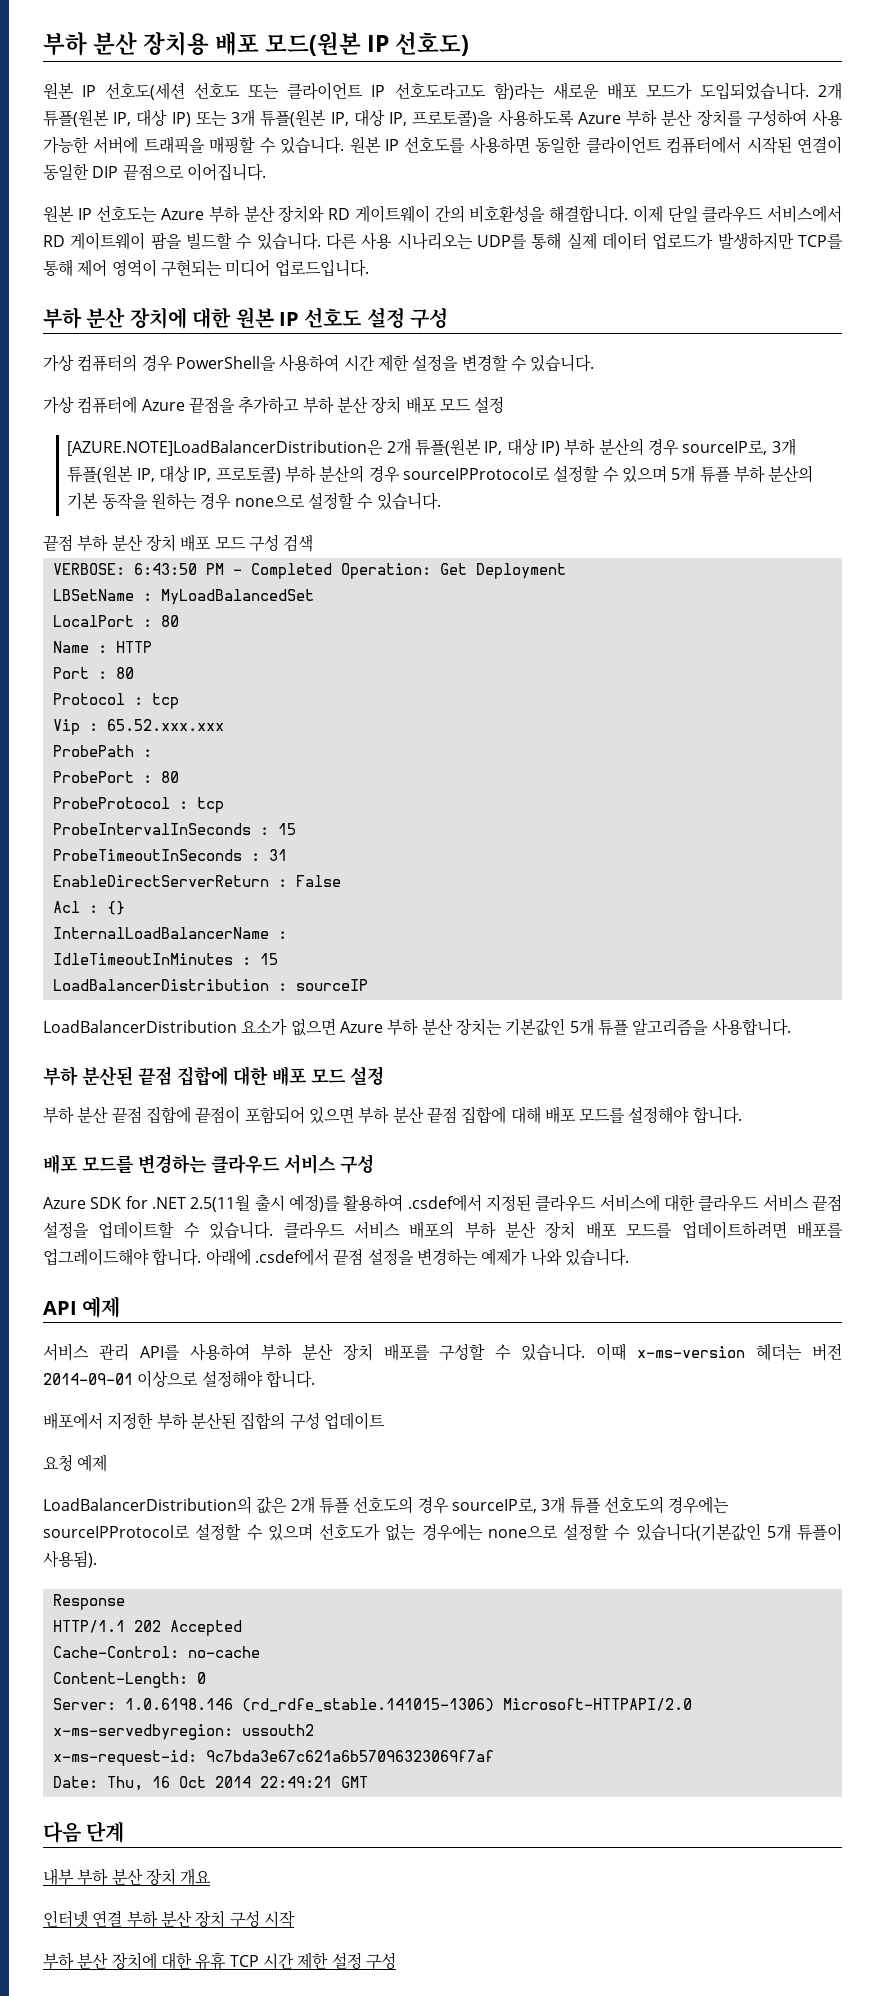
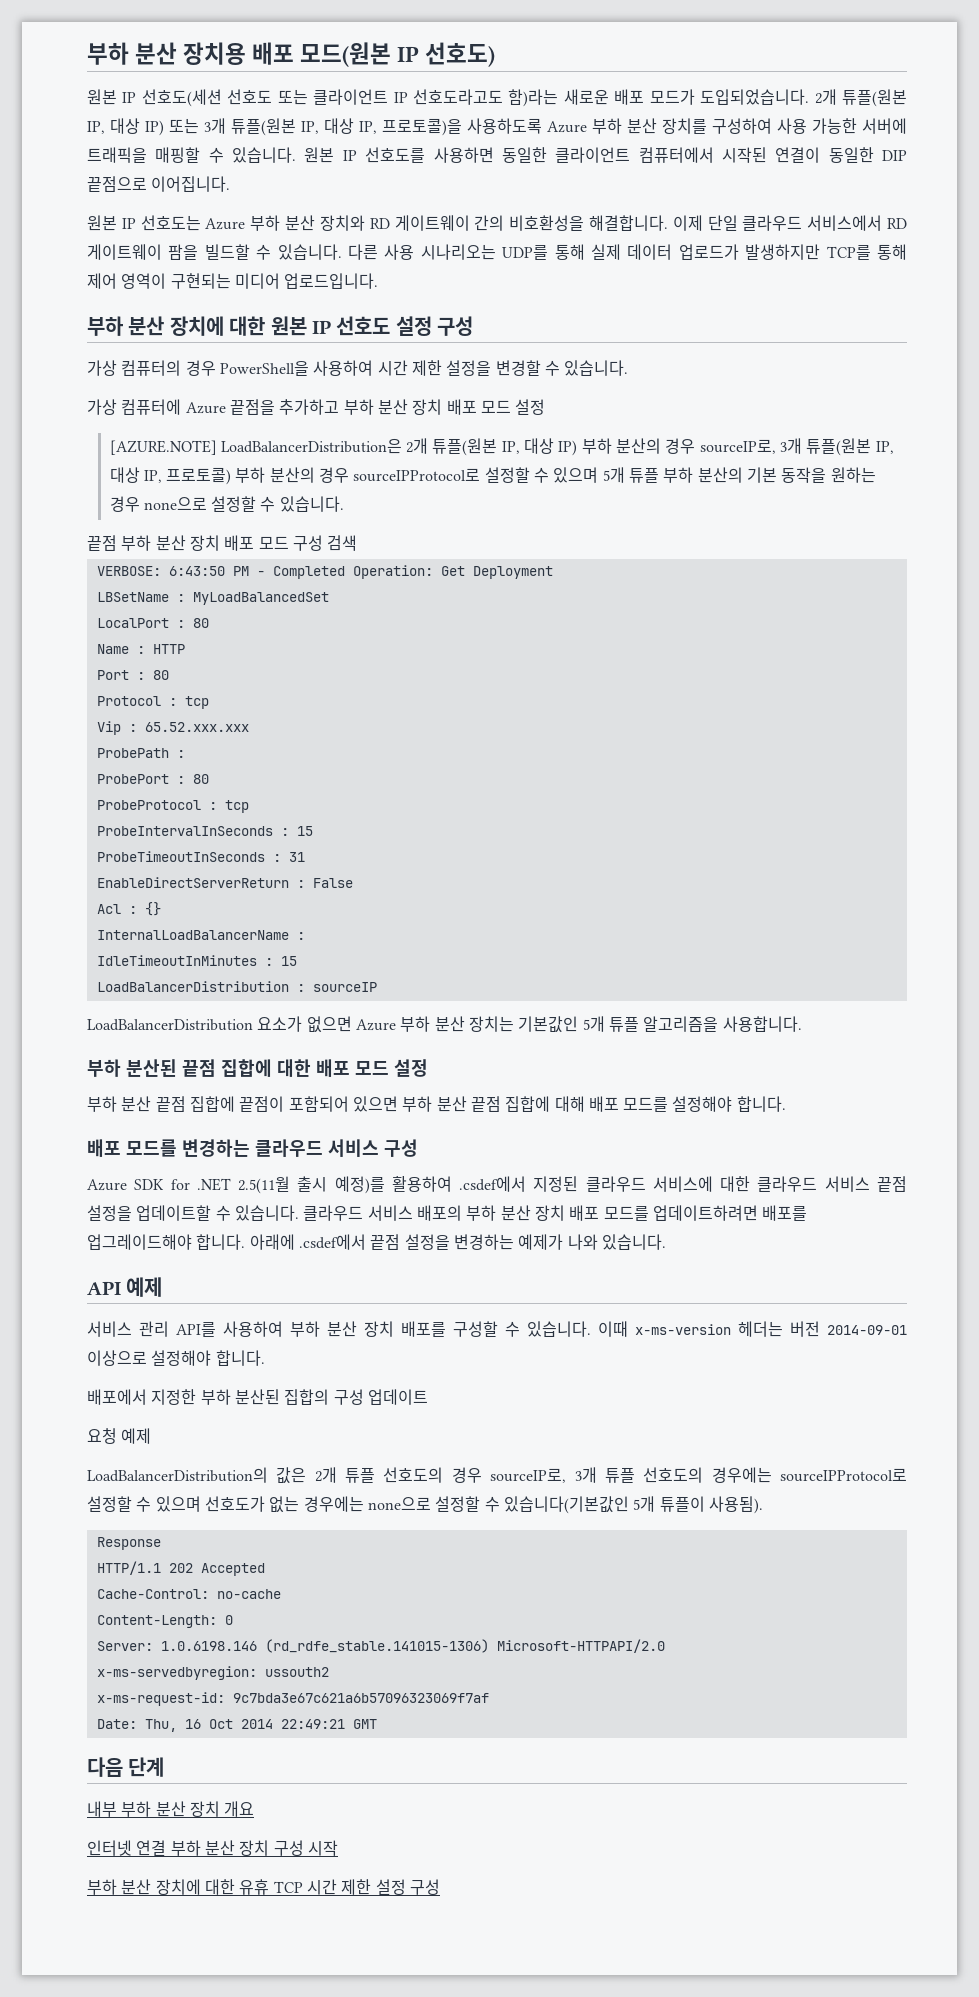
- [AZURE.NOTE]LoadBalancerDistribution은 2개 튜플(원본 IP, 대상 IP) 부하 분산의 경우 sourceIP로, 3개 튜플(원본 IP, 대상 IP, 프로토콜) 부하 분산의 경우 sourceIPProtocol로 설정할 수 있으며 5개 튜플 부하 분산의 기본 동작을 원하는 경우 none으로 설정할 수 있습니다.
+ [AZURE.NOTE] LoadBalancerDistribution은 2개 튜플(원본 IP, 대상 IP) 부하 분산의 경우 sourceIP로, 3개 튜플(원본 IP, 대상 IP, 프로토콜) 부하 분산의 경우 sourceIPProtocol로 설정할 수 있으며 5개 튜플 부하 분산의 기본 동작을 원하는 경우 none으로 설정할 수 있습니다.

